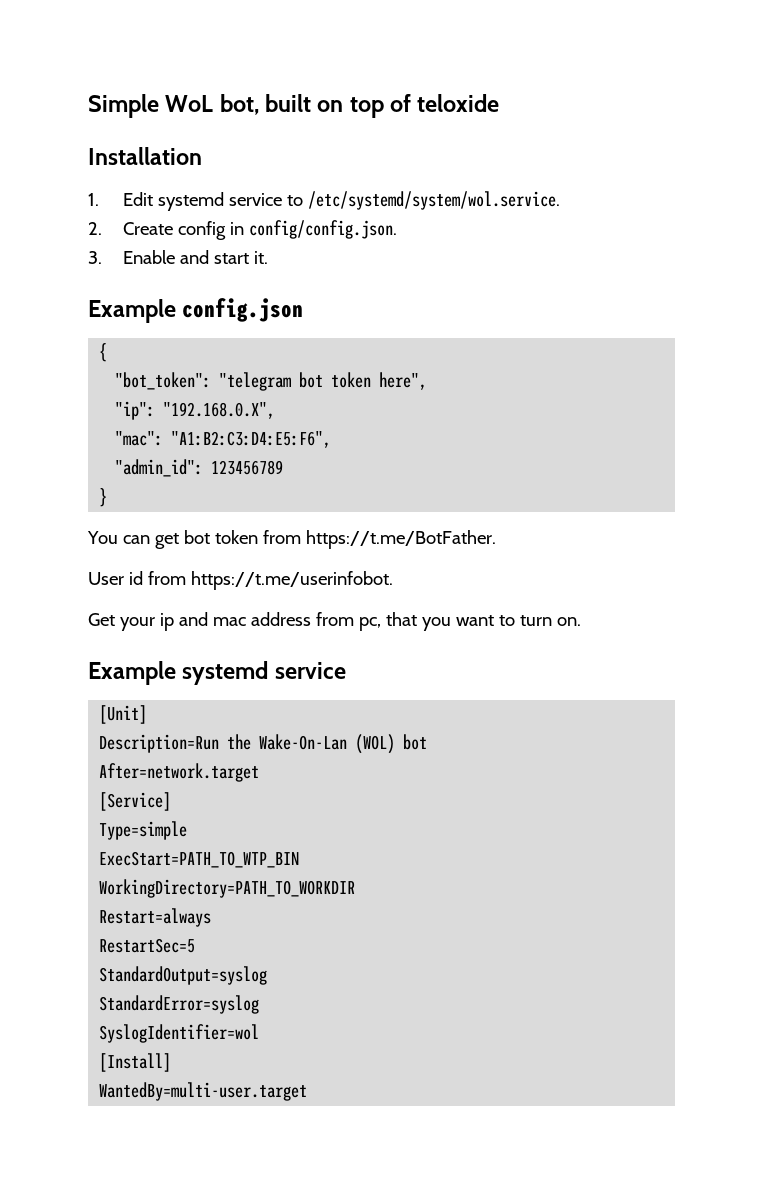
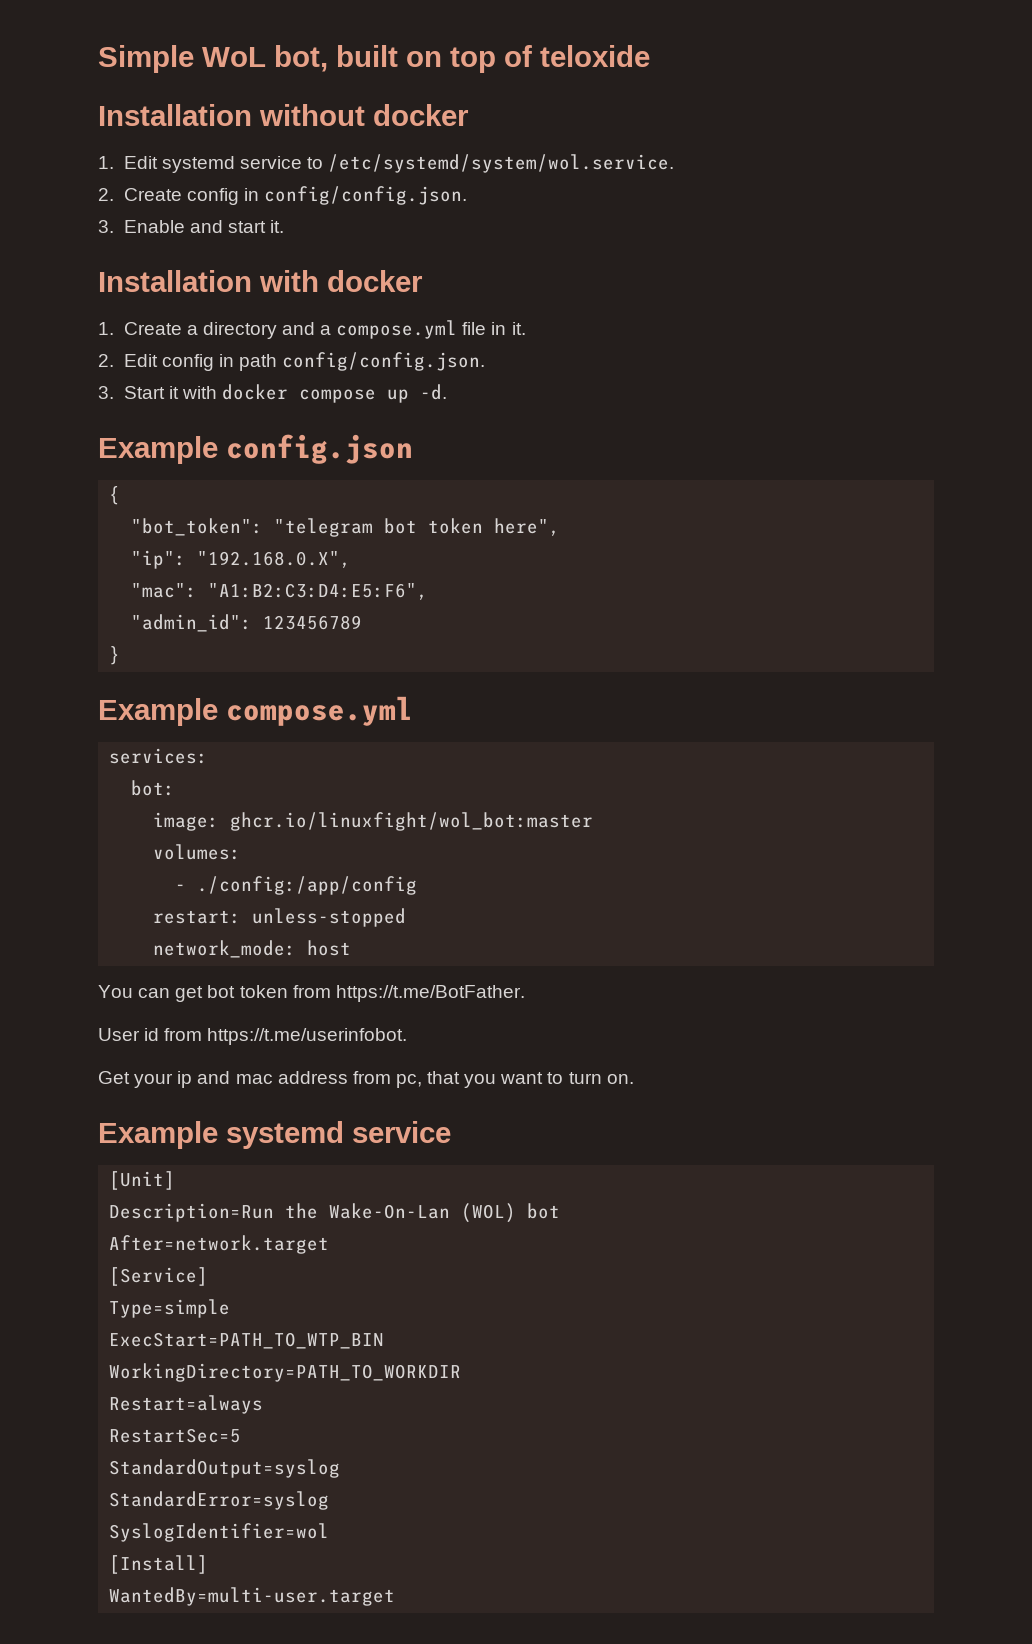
- Installation
+ Installation without docker
+ Installation with docker
+ 1. Create a directory and a compose.yml file in it.
+ 2. Edit config in path config/config.json.
+ 3. Start it with docker compose up -d.
+ Example compose.yml
+ services:
+ bot:
+ image: ghcr.io/linuxfight/wol_bot:master
+ volumes:
+ - ./config:/app/config
+ restart: unless-stopped
+ network_mode: host

